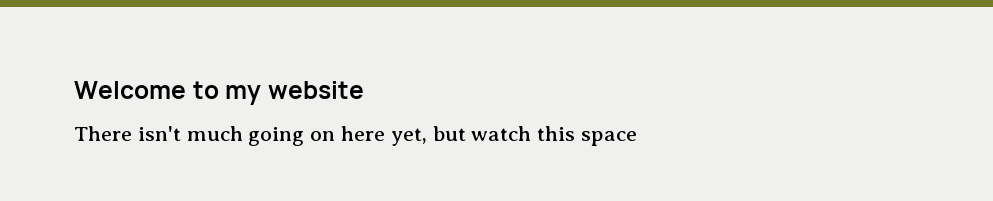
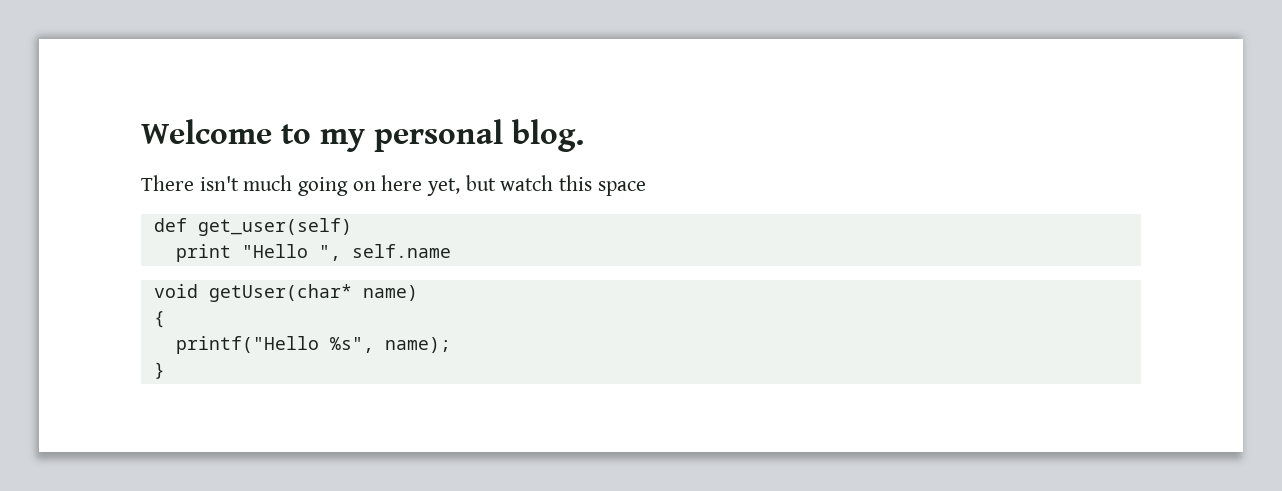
- Welcome to my website
+ Welcome to my personal blog.
+ def get_user(self)
+ print "Hello ", self.name
+ void getUser(char* name)
+ {
+ printf("Hello %s", name);
+ }

